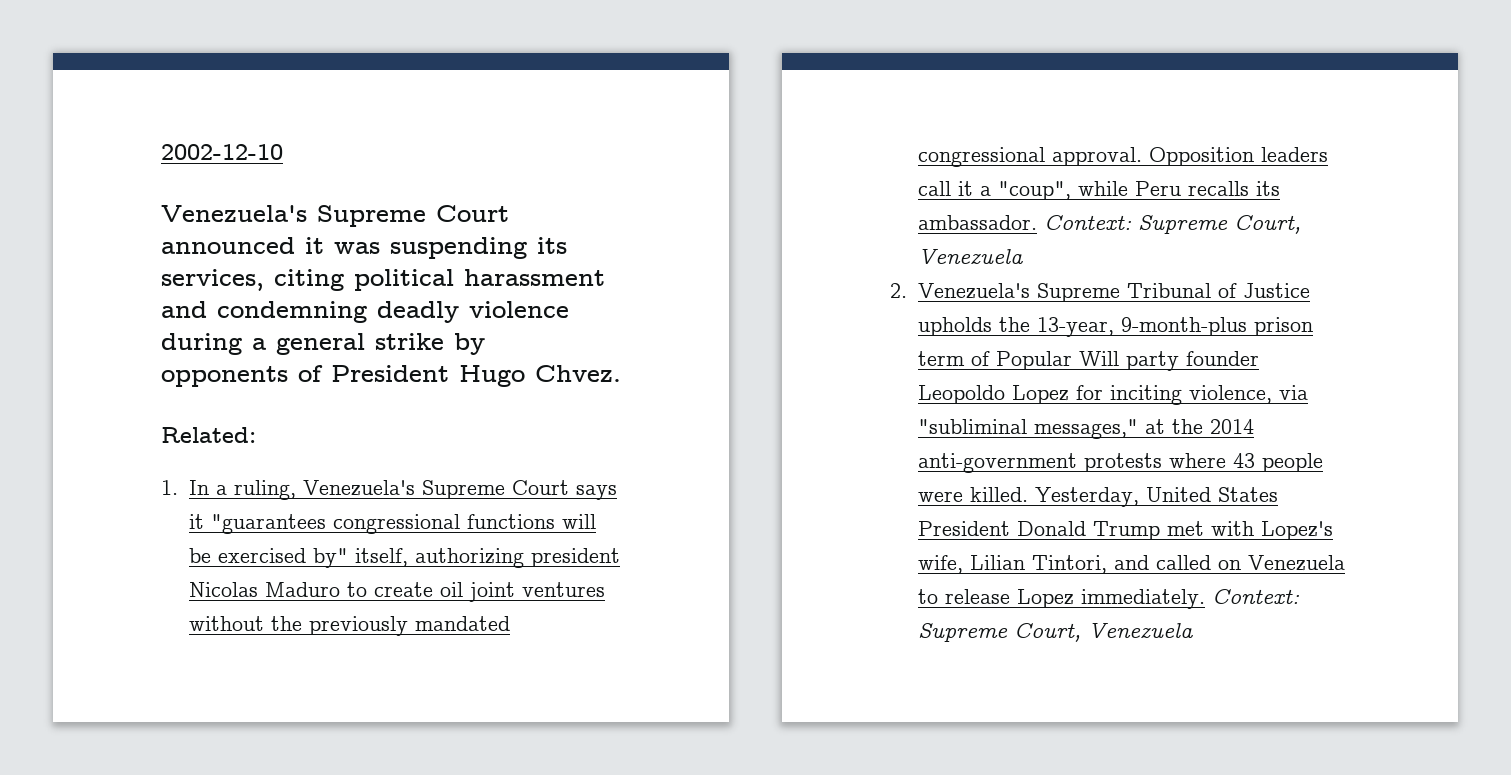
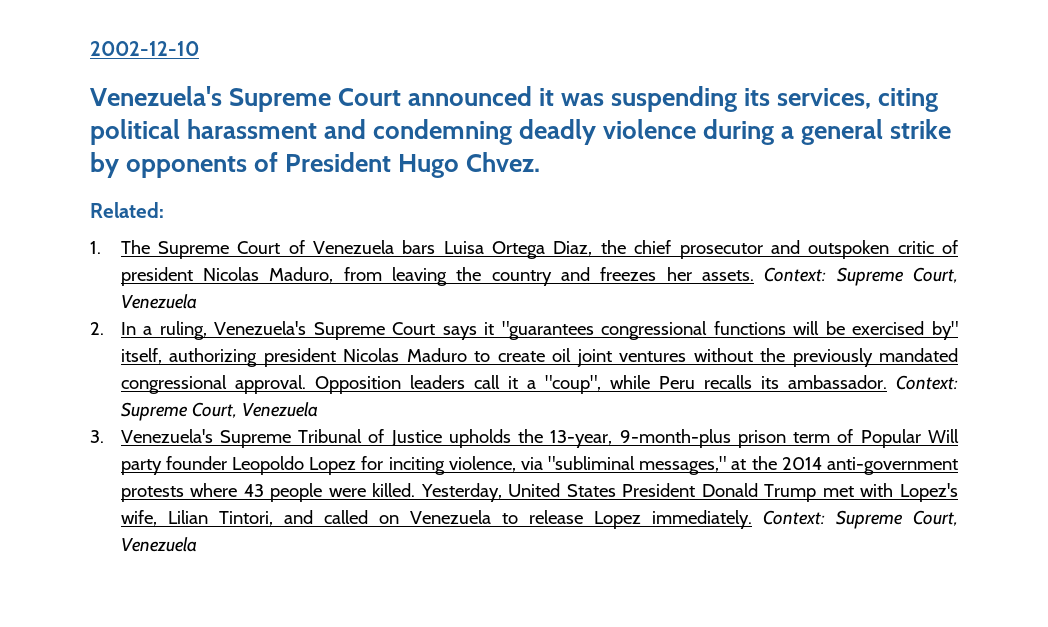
- 1. In a ruling, Venezuela's Supreme Court says it "guarantees congressional functions will be exercised by" itself, authorizing president Nicolas Maduro to create oil joint ventures without the previously mandated congressional approval.
+ 1. The Supreme Court of Venezuela bars Luisa Ortega Diaz, the chief prosecutor and outspoken critic of president Nicolas Maduro, from leaving the country and freezes her assets. Context: Supreme Court, Venezuela
+ 2. In a ruling, Venezuela's Supreme Court says it "guarantees congressional functions will be exercised by" itself, authorizing president Nicolas Maduro to create oil joint ventures without the previously mandated congressional approval.
- 2. Venezuela's Supreme Tribunal of Justice upholds the 13-year, 9-month-plus prison term of Popular Will party founder Leopoldo Lopez for inciting violence, via "subliminal messages," at the 2014 anti-government protests where 43 people were killed.
+ 3. Venezuela's Supreme Tribunal of Justice upholds the 13-year, 9-month-plus prison term of Popular Will party founder Leopoldo Lopez for inciting violence, via "subliminal messages," at the 2014 anti-government protests where 43 people were killed.

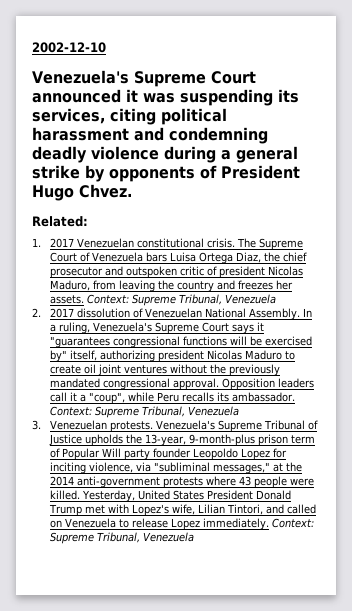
- 1. The Supreme Court of Venezuela bars Luisa Ortega Diaz, the chief prosecutor and outspoken critic of president Nicolas Maduro, from leaving the country and freezes her assets. Context: Supreme Court, Venezuela
+ 1. 2017 Venezuelan constitutional crisis. The Supreme Court of Venezuela bars Luisa Ortega Diaz, the chief prosecutor and outspoken critic of president Nicolas Maduro, from leaving the country and freezes her assets. Context: Supreme Tribunal, Venezuela
- 2. In a ruling, Venezuela's Supreme Court says it "guarantees congressional functions will be exercised by" itself, authorizing president Nicolas Maduro to create oil joint ventures without the previously mandated congressional approval.
+ 2. 2017 dissolution of Venezuelan National Assembly. In a ruling, Venezuela's Supreme Court says it "guarantees congressional functions will be exercised by" itself, authorizing president Nicolas Maduro to create oil joint ventures without the previously mandated congressional approval.
- Opposition leaders call it a "coup", while Peru recalls its ambassador. Context: Supreme Court, Venezuela
+ Opposition leaders call it a "coup", while Peru recalls its ambassador. Context: Supreme Tribunal, Venezuela
- 3. Venezuela's Supreme Tribunal of Justice upholds the 13-year, 9-month-plus prison term of Popular Will party founder Leopoldo Lopez for inciting violence, via "subliminal messages," at the 2014 anti-government protests where 43 people were killed.
+ 3. Venezuelan protests. Venezuela's Supreme Tribunal of Justice upholds the 13-year, 9-month-plus prison term of Popular Will party founder Leopoldo Lopez for inciting violence, via "subliminal messages," at the 2014 anti-government protests where 43 people were killed.
- Yesterday, United States President Donald Trump met with Lopez's wife, Lilian Tintori, and called on Venezuela to release Lopez immediately. Context: Supreme Court, Venezuela
+ Yesterday, United States President Donald Trump met with Lopez's wife, Lilian Tintori, and called on Venezuela to release Lopez immediately. Context: Supreme Tribunal, Venezuela

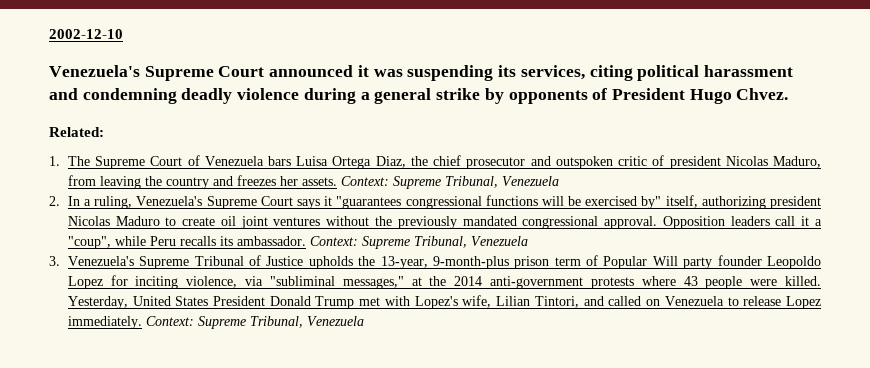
- 1. 2017 Venezuelan constitutional crisis. The Supreme Court of Venezuela bars Luisa Ortega Diaz, the chief prosecutor and outspoken critic of president Nicolas Maduro, from leaving the country and freezes her assets.
+ 1. The Supreme Court of Venezuela bars Luisa Ortega Diaz, the chief prosecutor and outspoken critic of president Nicolas Maduro, from leaving the country and freezes her assets.
- 2. 2017 dissolution of Venezuelan National Assembly. In a ruling, Venezuela's Supreme Court says it "guarantees congressional functions will be exercised by" itself, authorizing president Nicolas Maduro to create oil joint ventures without the previously mandated congressional approval.
+ 2. In a ruling, Venezuela's Supreme Court says it "guarantees congressional functions will be exercised by" itself, authorizing president Nicolas Maduro to create oil joint ventures without the previously mandated congressional approval.
- 3. Venezuelan protests. Venezuela's Supreme Tribunal of Justice upholds the 13-year, 9-month-plus prison term of Popular Will party founder Leopoldo Lopez for inciting violence, via "subliminal messages," at the 2014 anti-government protests where 43 people were killed.
+ 3. Venezuela's Supreme Tribunal of Justice upholds the 13-year, 9-month-plus prison term of Popular Will party founder Leopoldo Lopez for inciting violence, via "subliminal messages," at the 2014 anti-government protests where 43 people were killed.

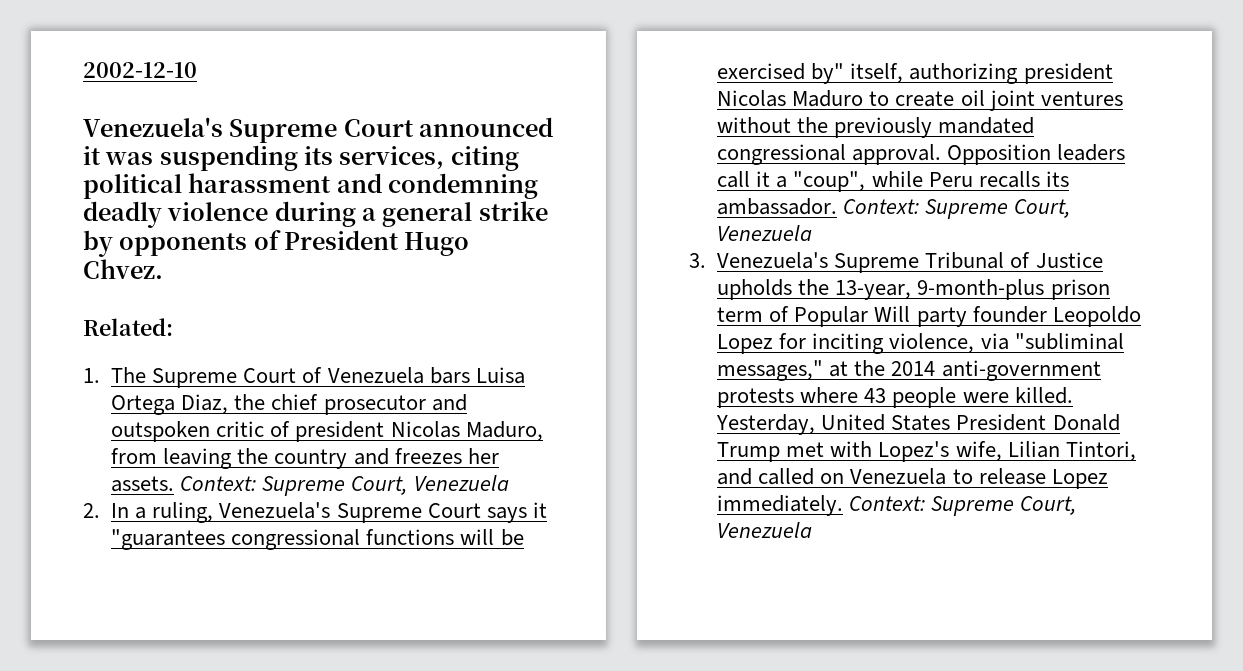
- 1. The Supreme Court of Venezuela bars Luisa Ortega Diaz, the chief prosecutor and outspoken critic of president Nicolas Maduro, from leaving the country and freezes her assets. Context: Supreme Tribunal, Venezuela
+ 1. The Supreme Court of Venezuela bars Luisa Ortega Diaz, the chief prosecutor and outspoken critic of president Nicolas Maduro, from leaving the country and freezes her assets. Context: Supreme Court, Venezuela
- Opposition leaders call it a "coup", while Peru recalls its ambassador. Context: Supreme Tribunal, Venezuela
+ Opposition leaders call it a "coup", while Peru recalls its ambassador. Context: Supreme Court, Venezuela
- Yesterday, United States President Donald Trump met with Lopez's wife, Lilian Tintori, and called on Venezuela to release Lopez immediately. Context: Supreme Tribunal, Venezuela
+ Yesterday, United States President Donald Trump met with Lopez's wife, Lilian Tintori, and called on Venezuela to release Lopez immediately. Context: Supreme Court, Venezuela

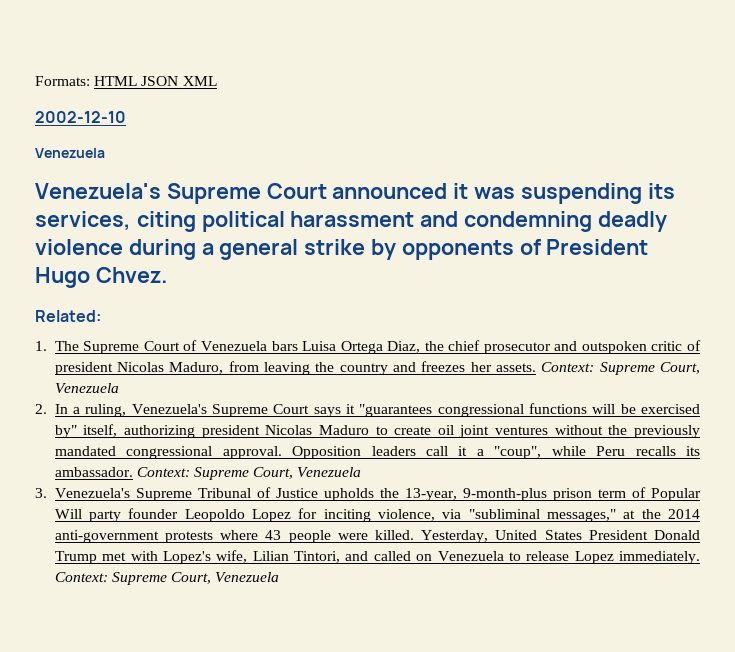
+ Formats: HTML JSON XML
  2002-12-10
+ Venezuela

